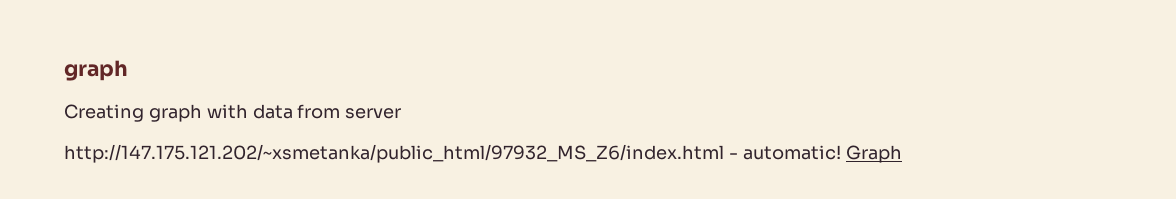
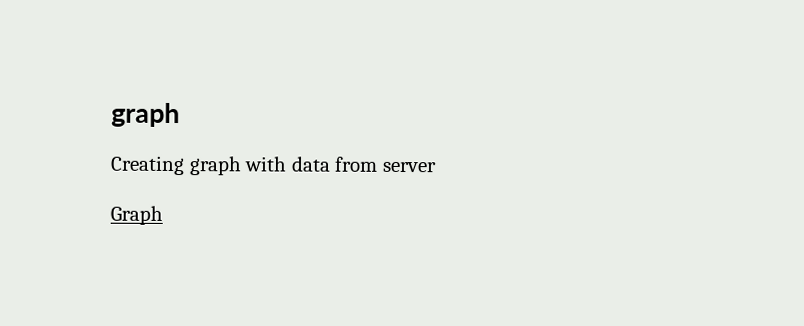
- http://147.175.121.202/~xsmetanka/public_html/97932_MS_Z6/index.html - automatic!

